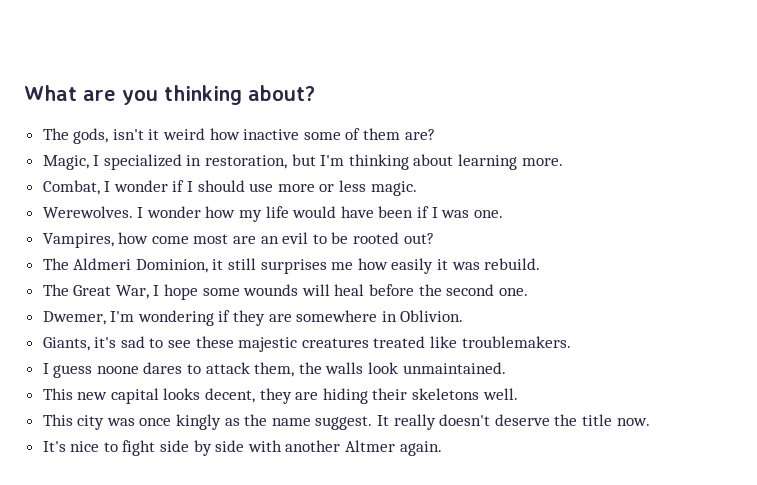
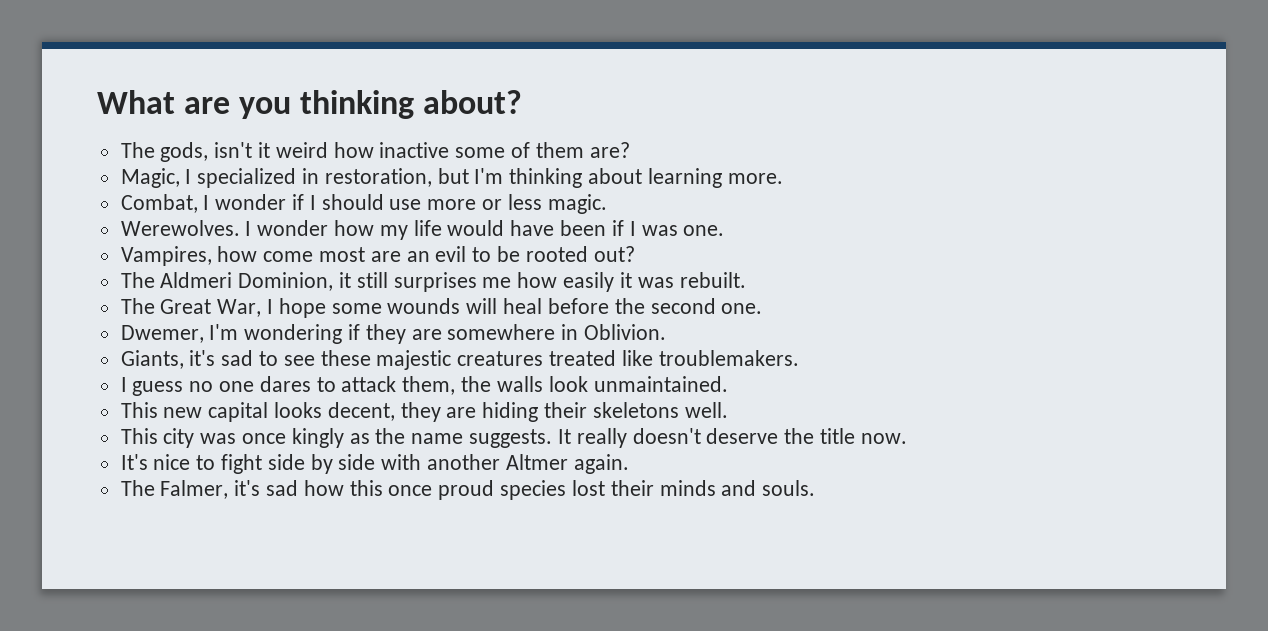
- The Aldmeri Dominion, it still surprises me how easily it was rebuild.
+ The Aldmeri Dominion, it still surprises me how easily it was rebuilt.
- I guess noone dares to attack them, the walls look unmaintained.
+ I guess no one dares to attack them, the walls look unmaintained.
- This city was once kingly as the name suggest.
+ This city was once kingly as the name suggests.
+ The Falmer, it's sad how this once proud species lost their minds and souls.

